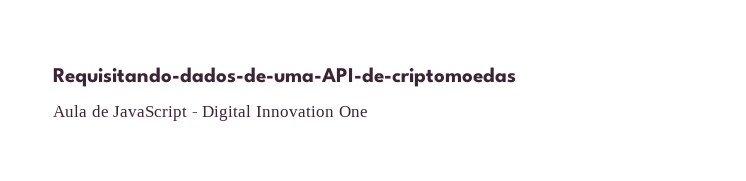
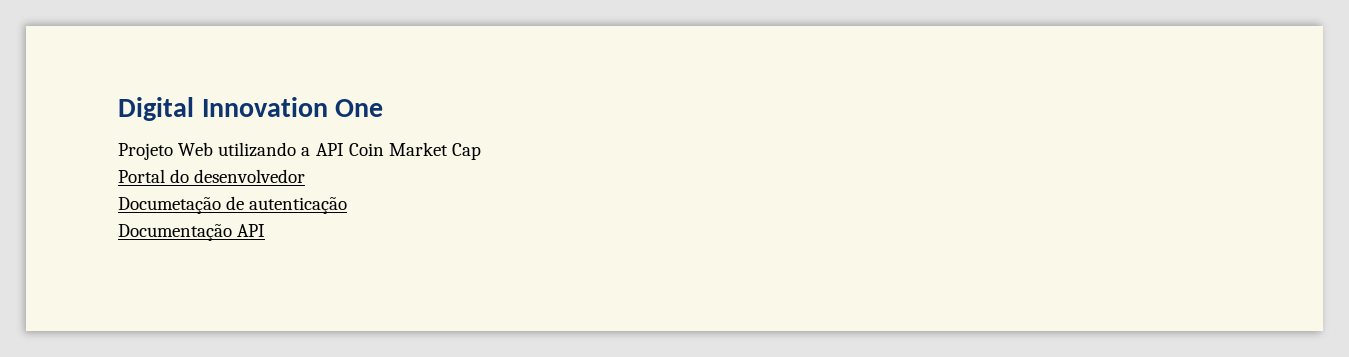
- Requisitando-dados-de-uma-API-de-criptomoedas
- Aula de JavaScript - Digital Innovation One
+ Digital Innovation One
+ Projeto Web utilizando a API Coin Market Cap
+ Portal do desenvolvedor
+ Documetação de autenticação
+ Documentação API

